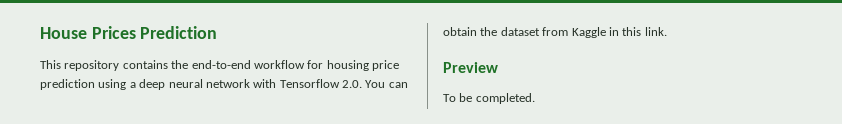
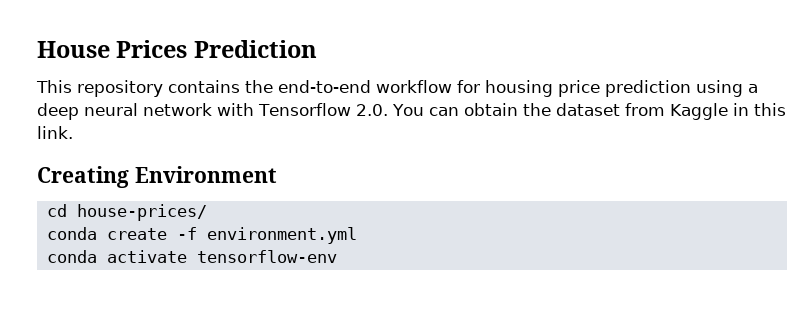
- Preview
- To be completed.
+ Creating Environment
+ cd house-prices/
+ conda create -f environment.yml
+ conda activate tensorflow-env

